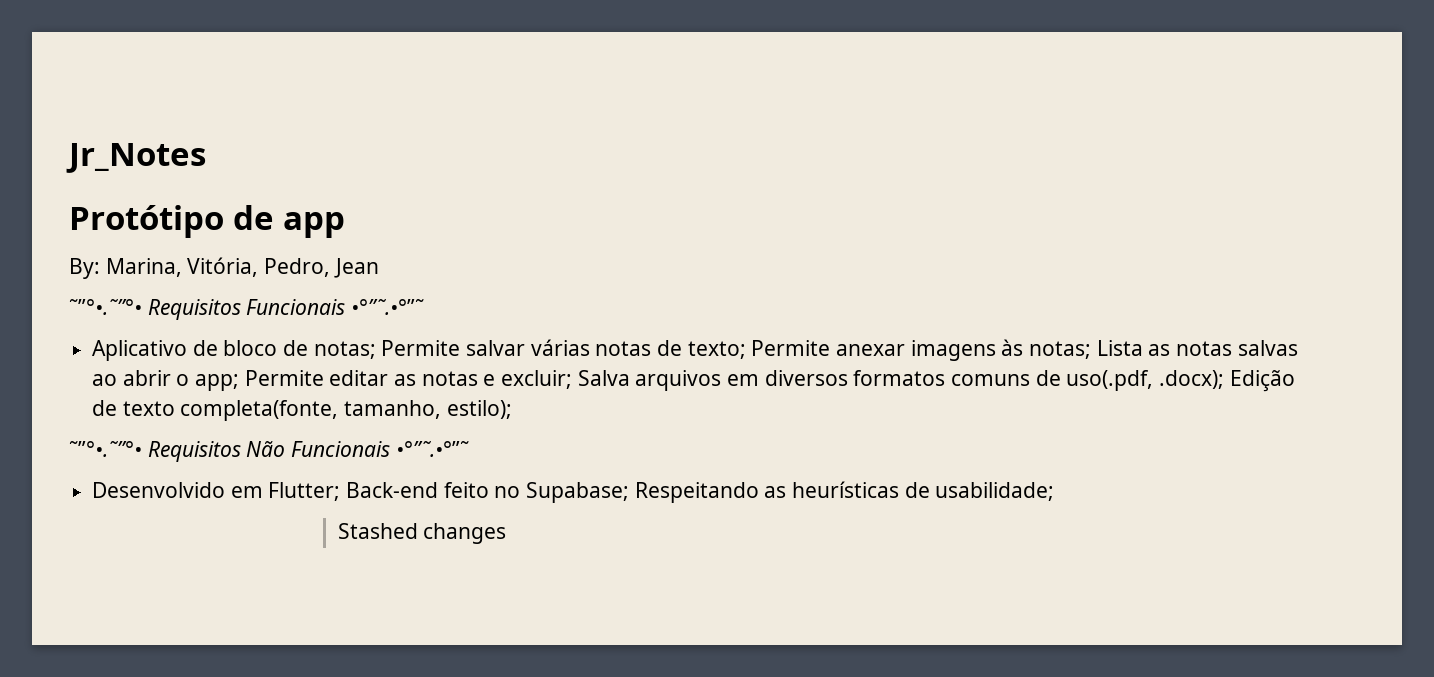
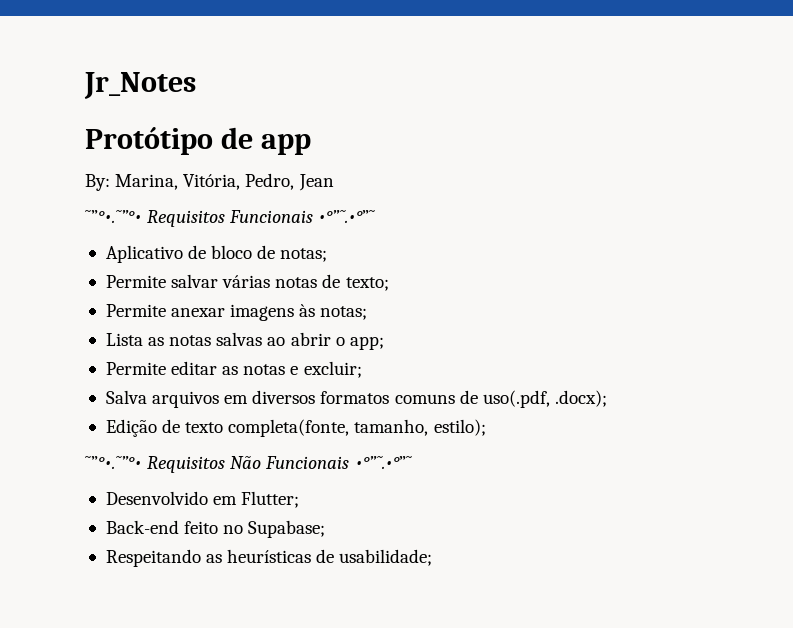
- Aplicativo de bloco de notas; Permite salvar várias notas de texto; Permite anexar imagens às notas; Lista as notas salvas ao abrir o app; Permite editar as notas e excluir; Salva arquivos em diversos formatos comuns de uso(.pdf, .docx); Edição de texto completa(fonte, tamanho, estilo);
+ Aplicativo de bloco de notas;
+ Permite salvar várias notas de texto;
+ Permite anexar imagens às notas;
+ Lista as notas salvas ao abrir o app;
+ Permite editar as notas e excluir;
+ Salva arquivos em diversos formatos comuns de uso(.pdf, .docx);
+ Edição de texto completa(fonte, tamanho, estilo);
- Desenvolvido em Flutter; Back-end feito no Supabase; Respeitando as heurísticas de usabilidade;
+ Desenvolvido em Flutter;
+ Back-end feito no Supabase;
+ Respeitando as heurísticas de usabilidade;
- Stashed changes

